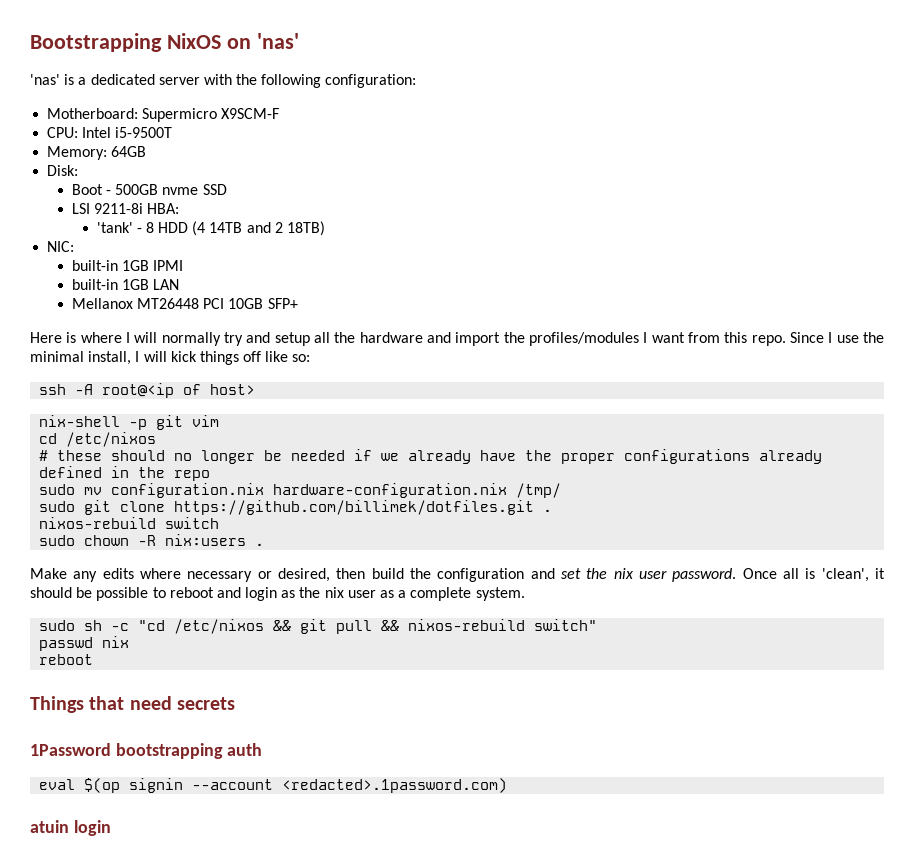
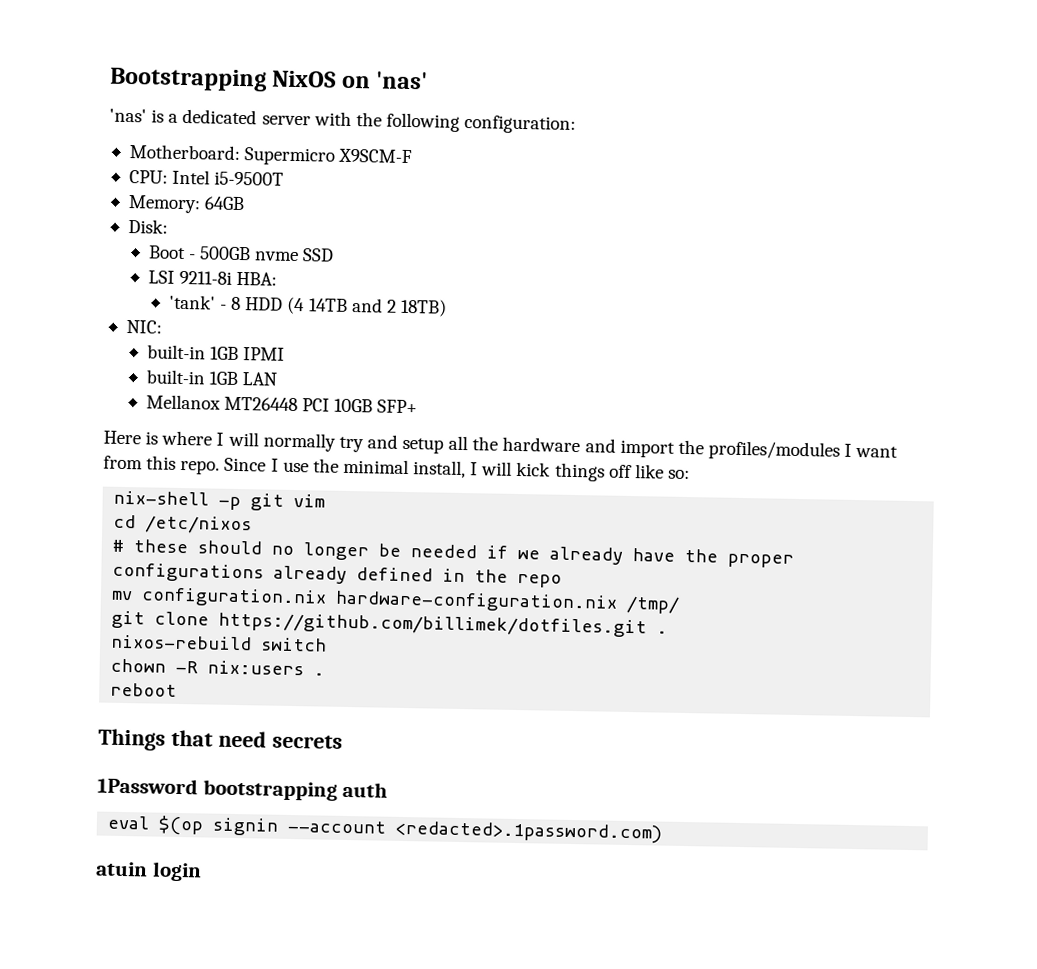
- ssh -A root@<ip of host>
- sudo mv configuration.nix hardware-configuration.nix /tmp/
+ mv configuration.nix hardware-configuration.nix /tmp/
- sudo git clone https://github.com/billimek/dotfiles.git .
+ git clone https://github.com/billimek/dotfiles.git .
- sudo chown -R nix:users .
+ chown -R nix:users .
- Make any edits where necessary or desired, then build the configuration and set the nix user password. Once all is 'clean', it should be possible to reboot and login as the nix user as a complete system.
- sudo sh -c "cd /etc/nixos && git pull && nixos-rebuild switch"
- passwd nix

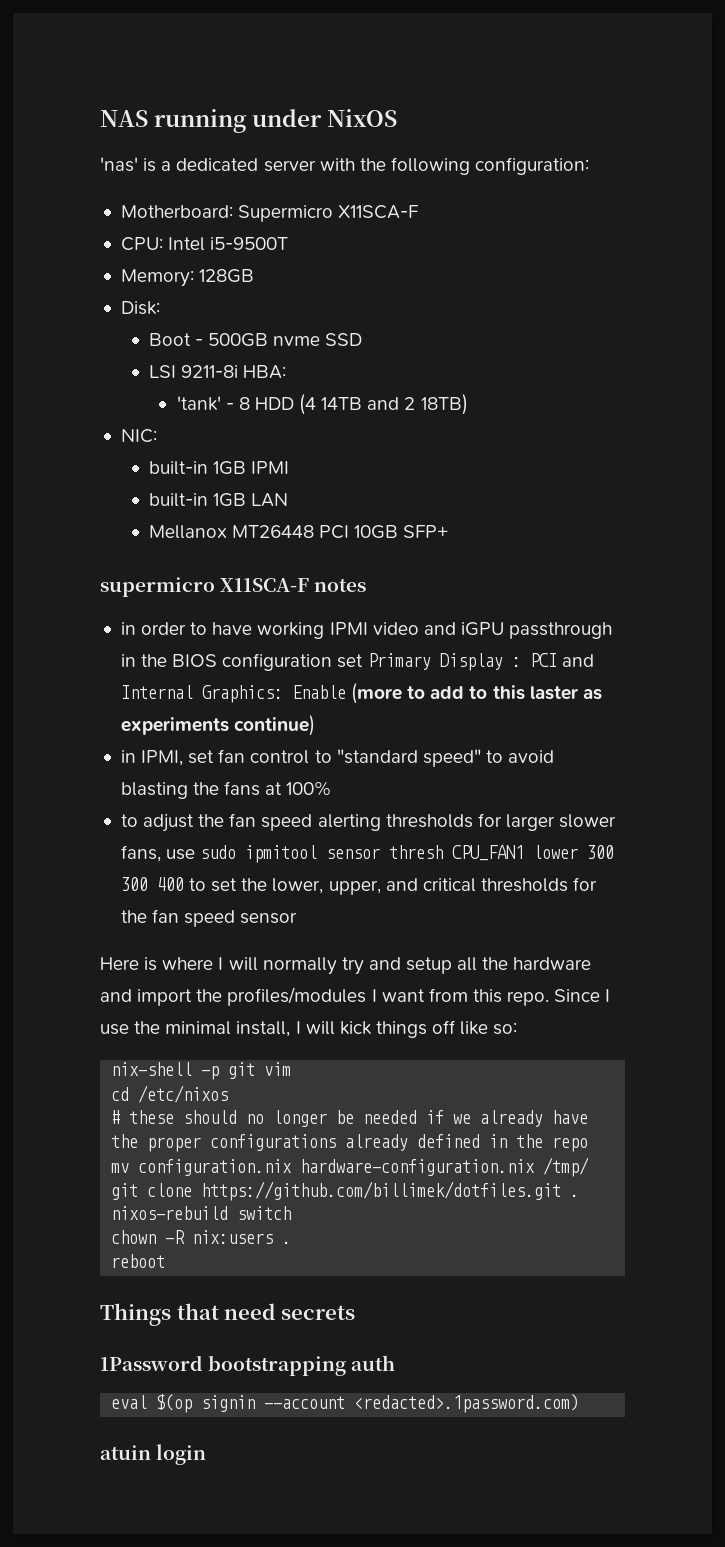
- Bootstrapping NixOS on 'nas'
+ NAS running under NixOS
- Motherboard: Supermicro X9SCM-F
+ Motherboard: Supermicro X11SCA-F
- Memory: 64GB
+ Memory: 128GB
+ supermicro X11SCA-F notes
+ in order to have working IPMI video and iGPU passthrough in the BIOS configuration set Primary Display : PCI and Internal Graphics: Enable (more to add to this laster as experiments continue)
+ in IPMI, set fan control to "standard speed" to avoid blasting the fans at 100%
+ to adjust the fan speed alerting thresholds for larger slower fans, use sudo ipmitool sensor thresh CPU_FAN1 lower 300 300 400 to set the lower, upper, and critical thresholds for the fan speed sensor

